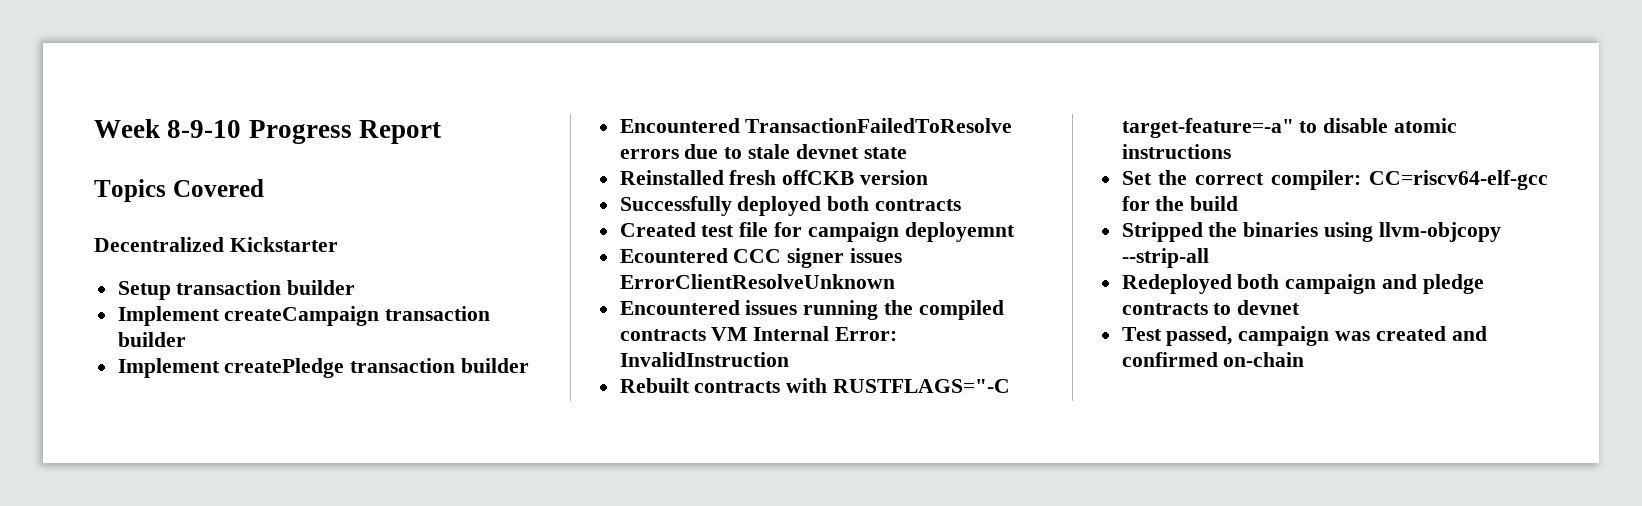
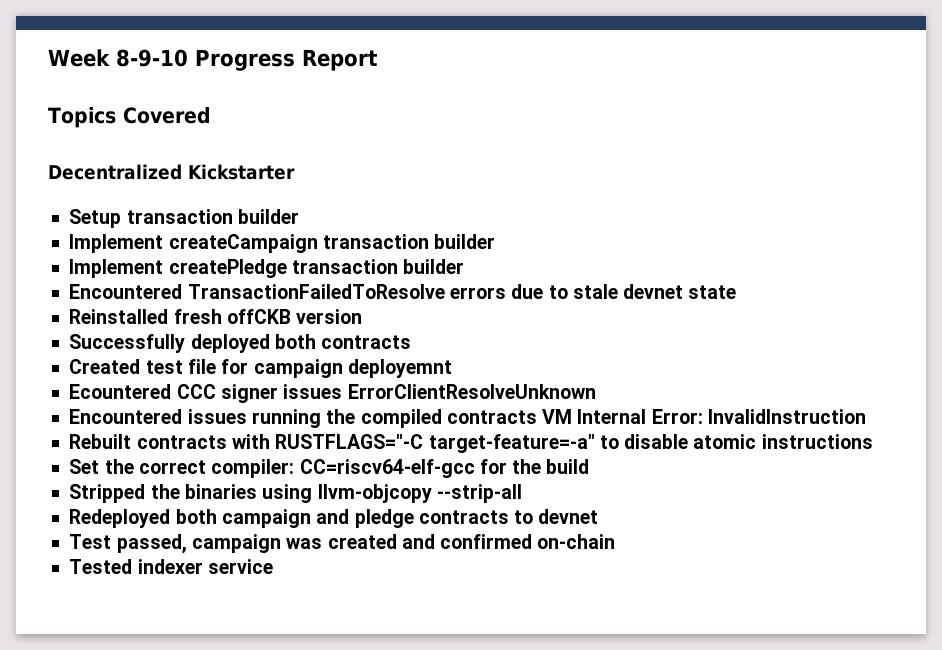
+ Tested indexer service

